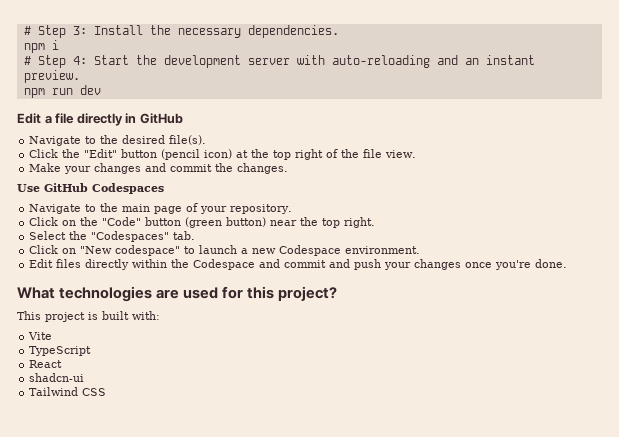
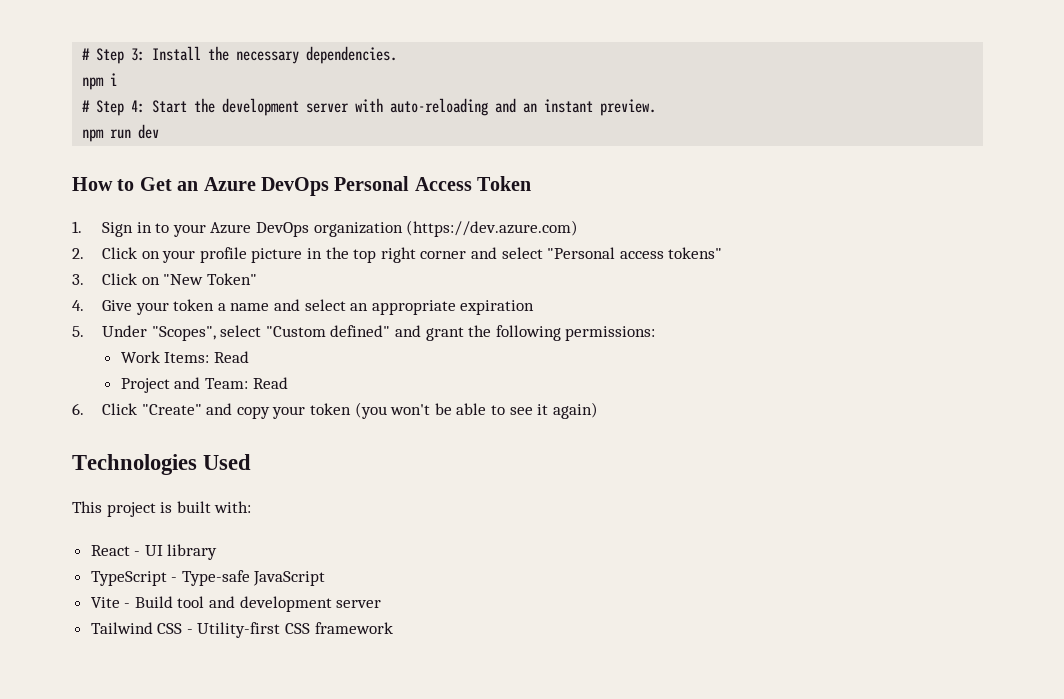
- Edit a file directly in GitHub
- Navigate to the desired file(s).
- Click the "Edit" button (pencil icon) at the top right of the file view.
- Make your changes and commit the changes.
- Use GitHub Codespaces
- Navigate to the main page of your repository.
- Click on the "Code" button (green button) near the top right.
- Select the "Codespaces" tab.
- Click on "New codespace" to launch a new Codespace environment.
- Edit files directly within the Codespace and commit and push your changes once you're done.
- What technologies are used for this project?
+ How to Get an Azure DevOps Personal Access Token
+ 1. Sign in to your Azure DevOps organization (https://dev.azure.com)
+ 2. Click on your profile picture in the top right corner and select "Personal access tokens"
+ 3. Click on "New Token"
+ 4. Give your token a name and select an appropriate expiration
+ 5. Under "Scopes", select "Custom defined" and grant the following permissions:
+ Work Items: Read
+ Project and Team: Read
+ 6. Click "Create" and copy your token (you won't be able to see it again)
+ Technologies Used
- Vite
- TypeScript
- React
- shadcn-ui
- Tailwind CSS
+ React - UI library
+ TypeScript - Type-safe JavaScript
+ Vite - Build tool and development server
+ Tailwind CSS - Utility-first CSS framework

